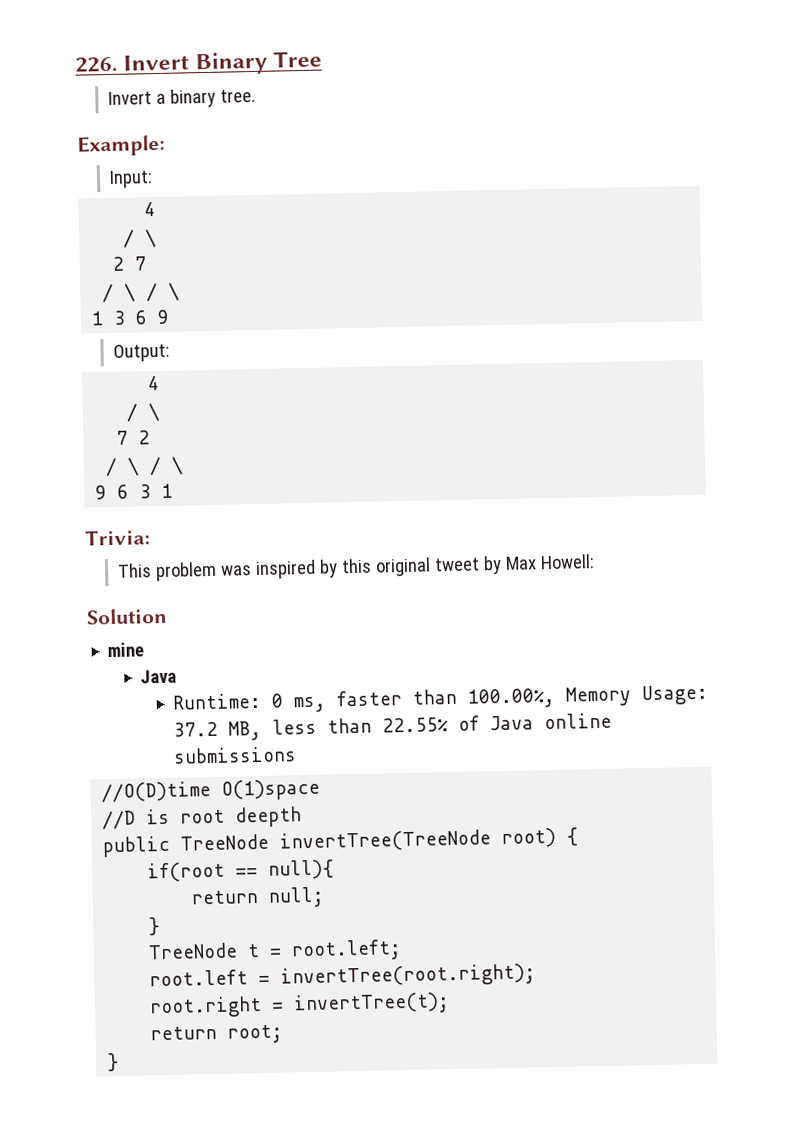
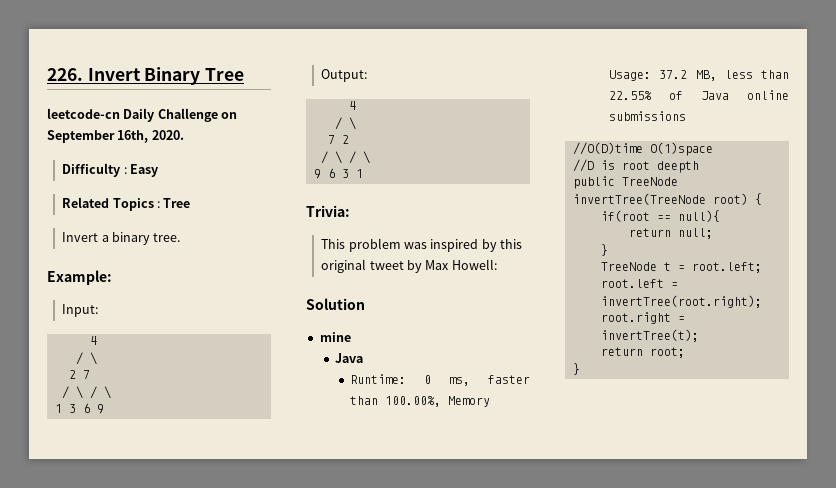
+ leetcode-cn Daily Challenge on September 16th, 2020.
+ Difficulty : Easy
+ Related Topics : Tree

